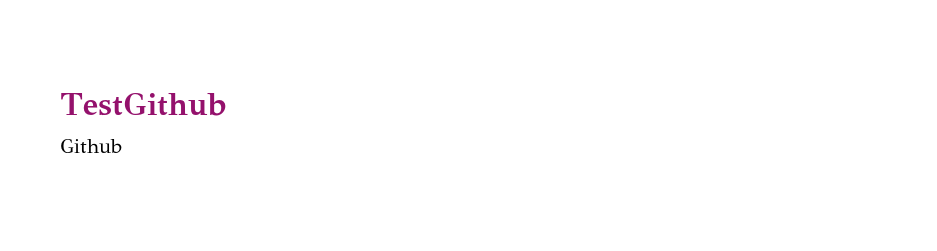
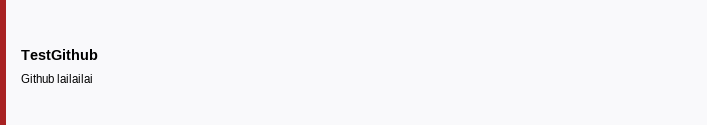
- Github
+ Github lailailai

